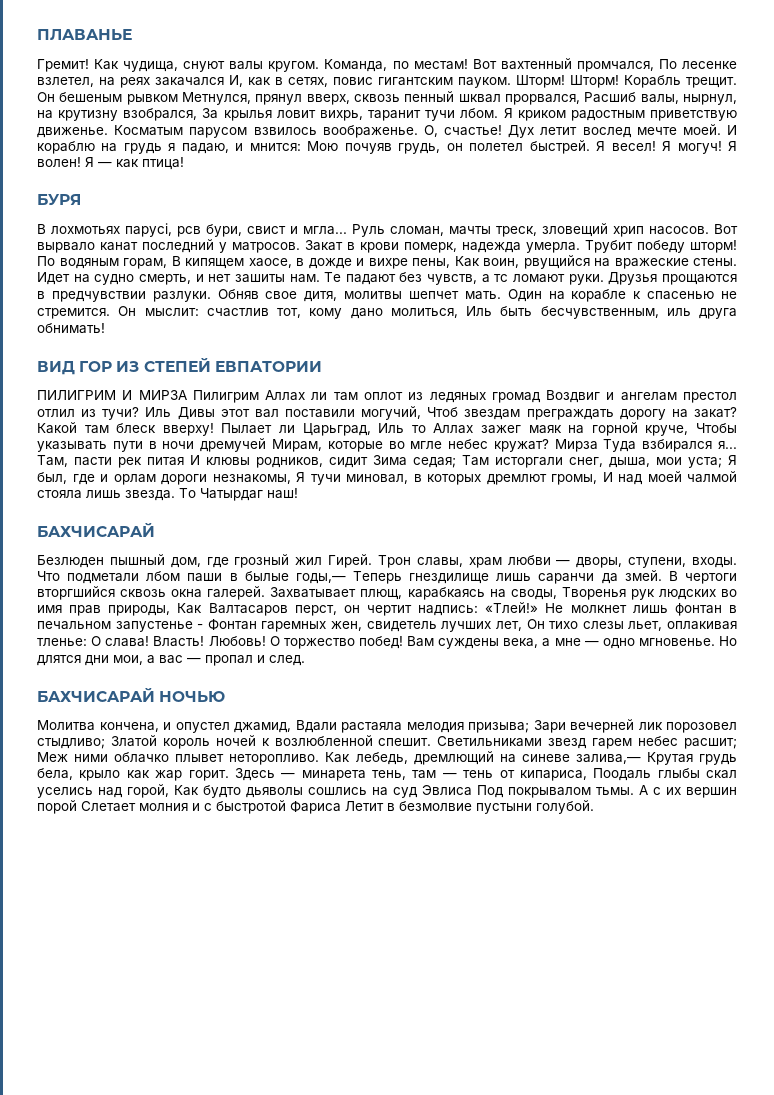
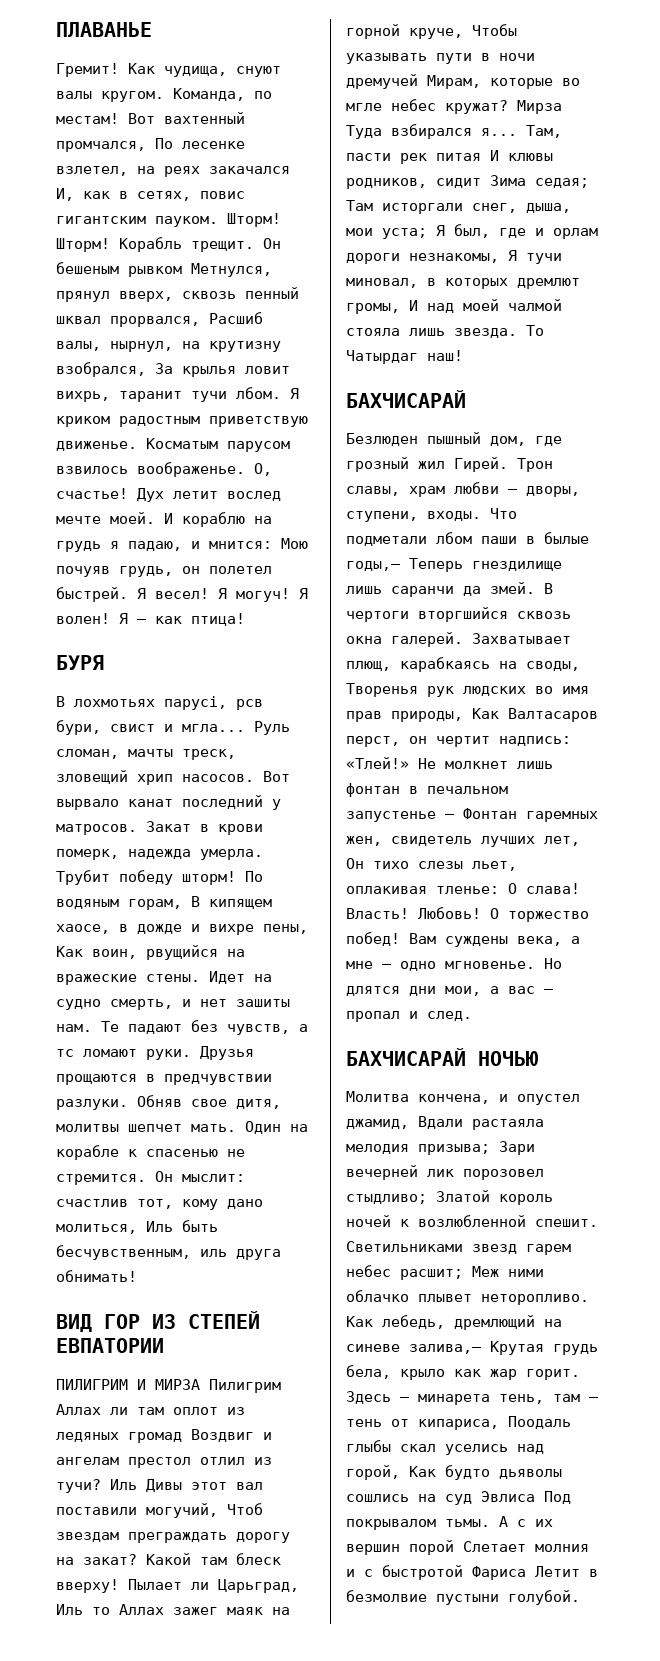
- Не молкнет лишь фонтан в печальном запустенье - Фонтан гаремных жен, свидетель лучших лет, Он тихо слезы льет, оплакивая тленье: О слава!
+ Не молкнет лишь фонтан в печальном запустенье — Фонтан гаремных жен, свидетель лучших лет, Он тихо слезы льет, оплакивая тленье: О слава!

